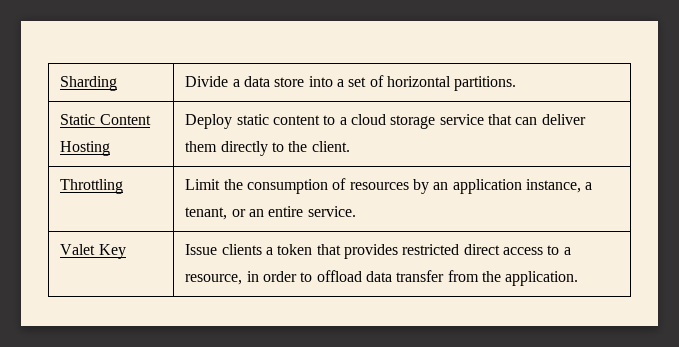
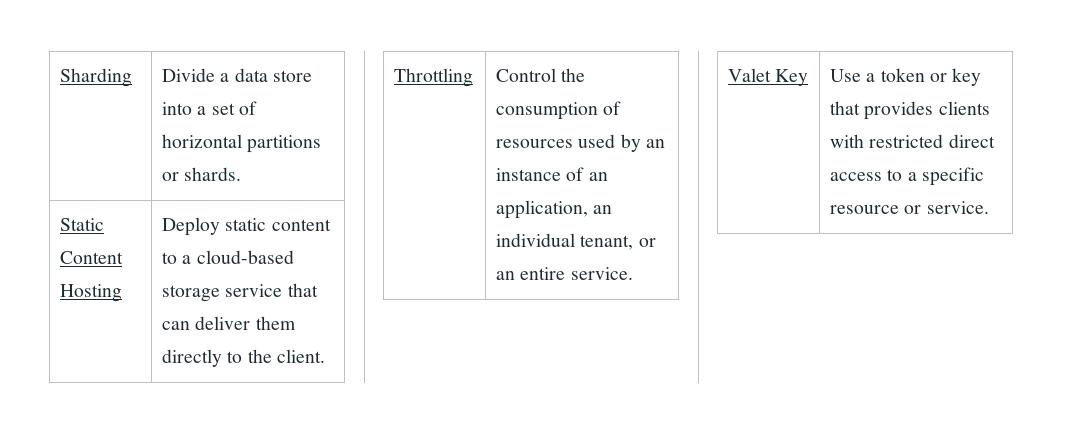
- Sharding | Divide a data store into a set of horizontal partitions.
+ Sharding | Divide a data store into a set of horizontal partitions or shards.
- Static Content Hosting | Deploy static content to a cloud storage service that can deliver them directly to the client.
+ Static Content Hosting | Deploy static content to a cloud-based storage service that can deliver them directly to the client.
- Throttling | Limit the consumption of resources by an application instance, a tenant, or an entire service.
+ Throttling | Control the consumption of resources used by an instance of an application, an individual tenant, or an entire service.
- Valet Key | Issue clients a token that provides restricted direct access to a resource, in order to offload data transfer from the application.
+ Valet Key | Use a token or key that provides clients with restricted direct access to a specific resource or service.

